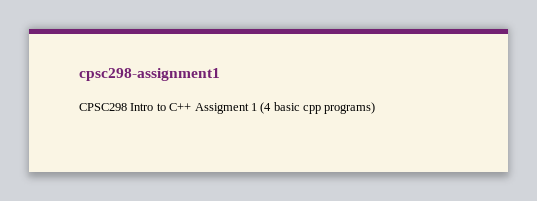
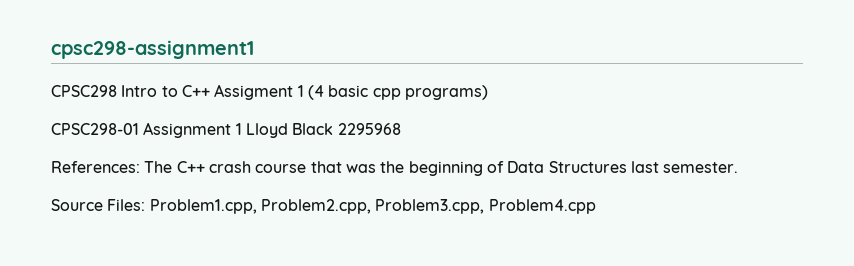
+ CPSC298-01 Assignment 1 Lloyd Black 2295968
+ References: The C++ crash course that was the beginning of Data Structures last semester.
+ Source Files: Problem1.cpp, Problem2.cpp, Problem3.cpp, Problem4.cpp

